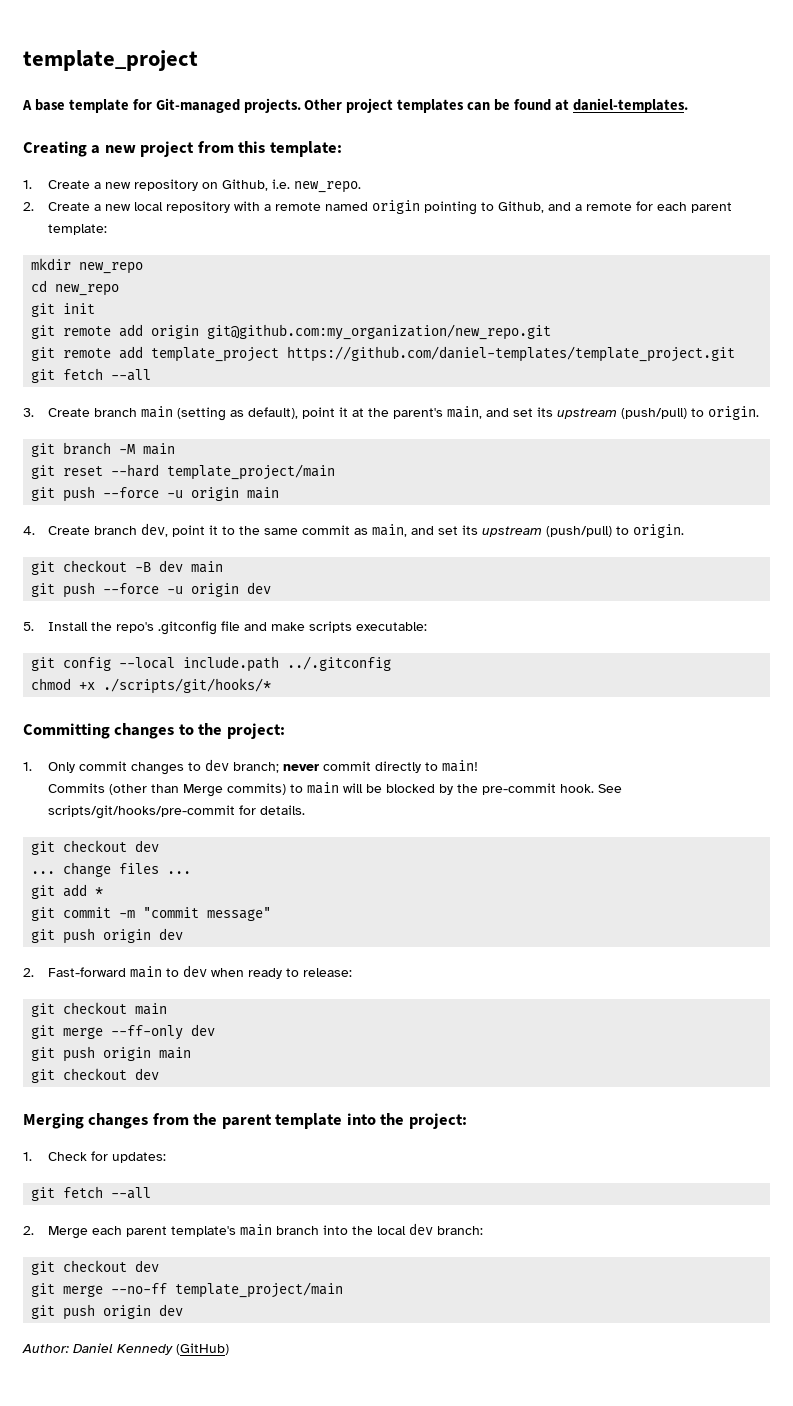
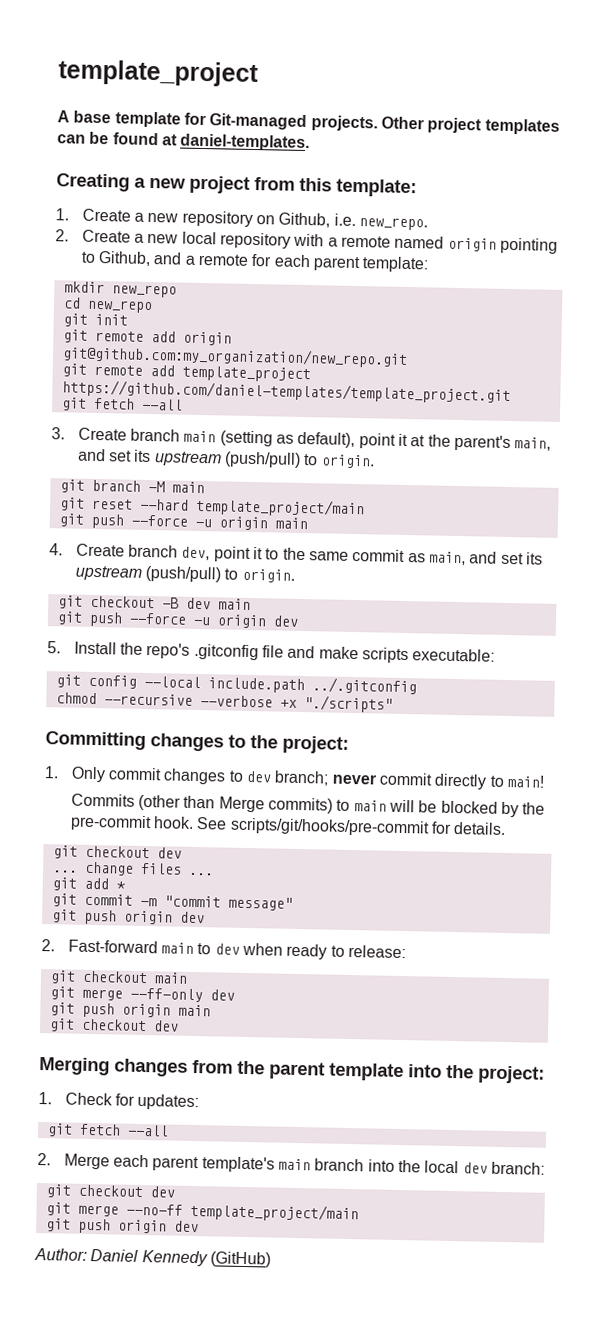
- chmod +x ./scripts/git/hooks/*
+ chmod --recursive --verbose +x "./scripts"

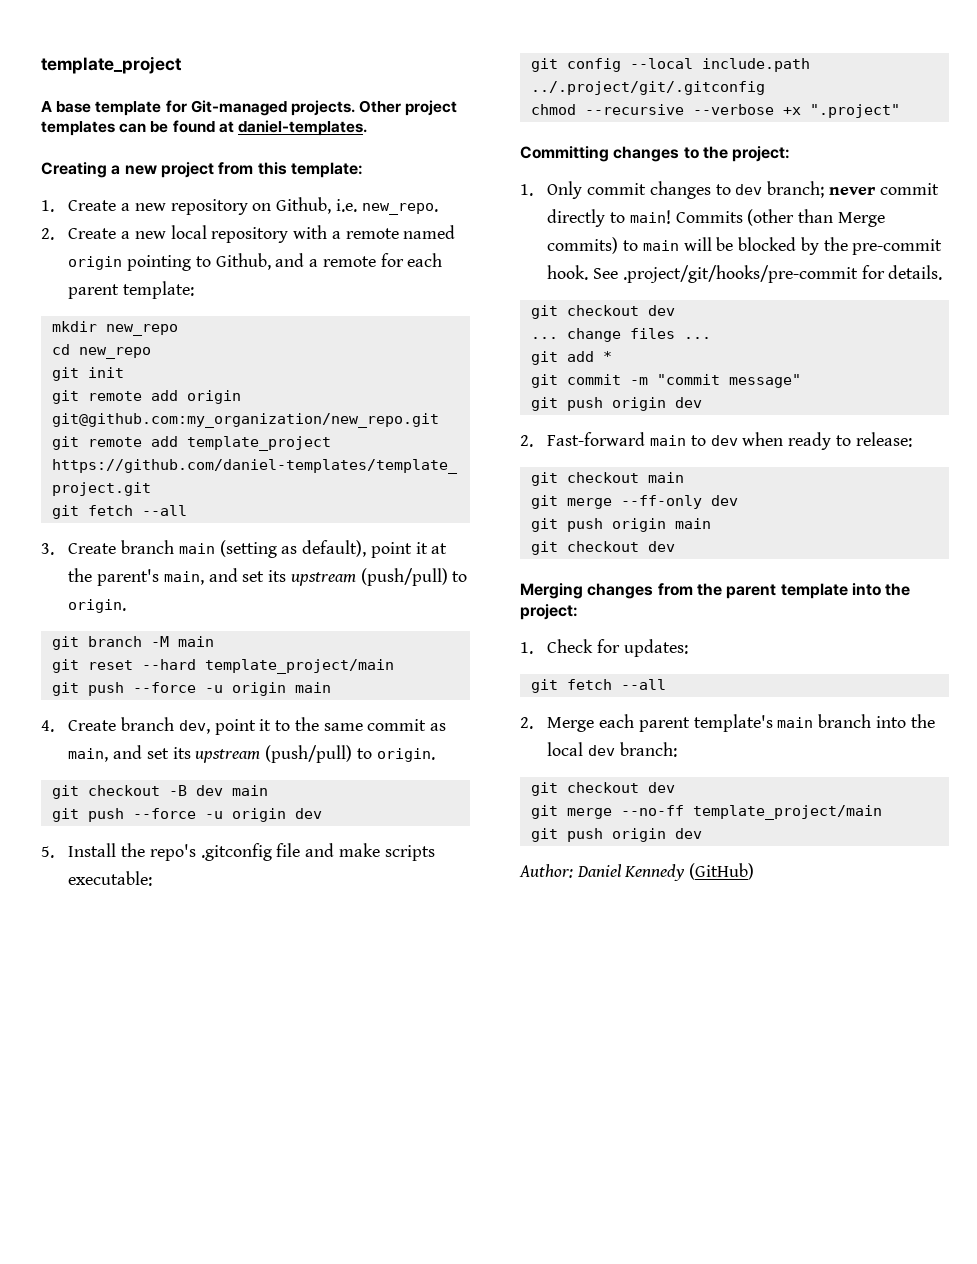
- git config --local include.path ../.gitconfig
+ git config --local include.path ../.project/git/.gitconfig
- chmod --recursive --verbose +x "./scripts"
+ chmod --recursive --verbose +x ".project"
- 1. Only commit changes to dev branch; never commit directly to main!
- Commits (other than Merge commits) to main will be blocked by the pre-commit hook.
+ 1. Only commit changes to dev branch; never commit directly to main! Commits (other than Merge commits) to main will be blocked by the pre-commit hook.
- See scripts/git/hooks/pre-commit for details.
+ See .project/git/hooks/pre-commit for details.

